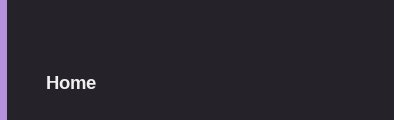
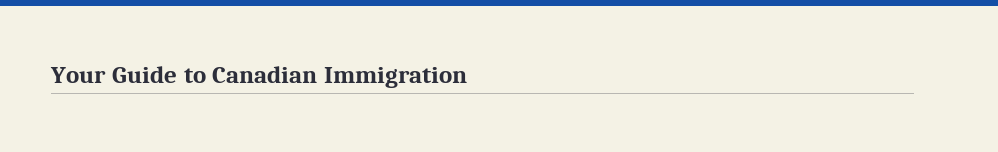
- Home
+ Your Guide to Canadian Immigration

